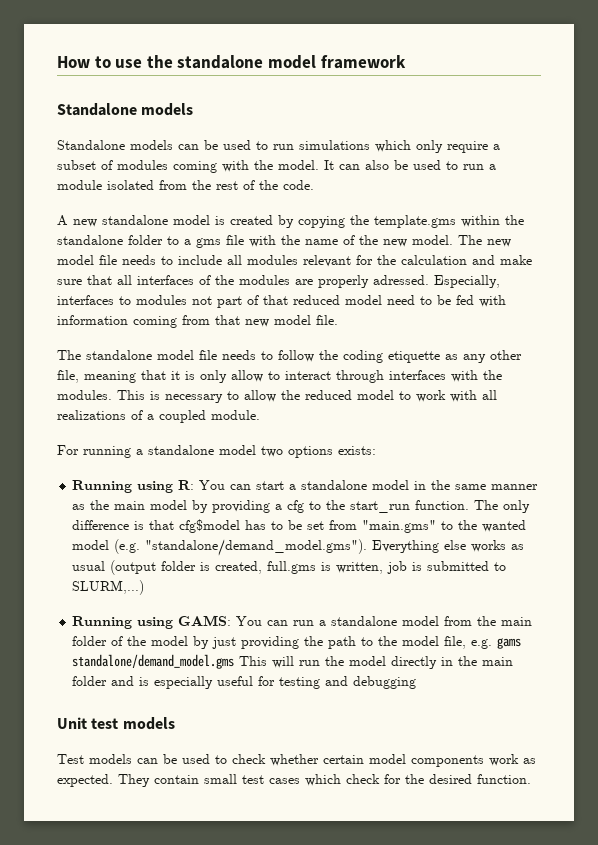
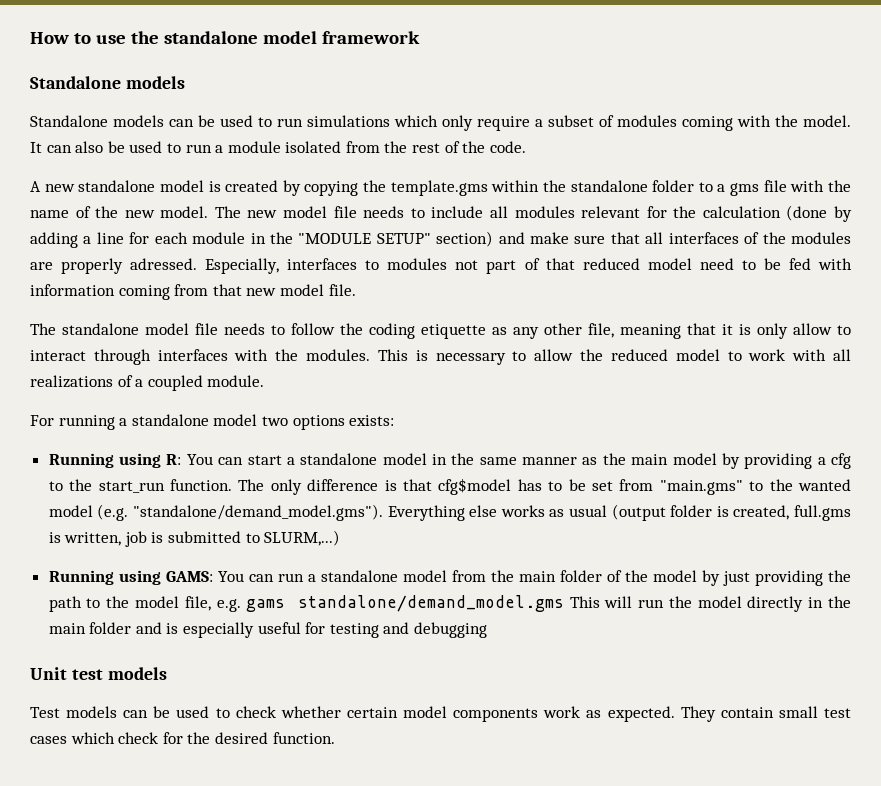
- The new model file needs to include all modules relevant for the calculation and make sure that all interfaces of the modules are properly adressed.
+ The new model file needs to include all modules relevant for the calculation (done by adding a line for each module in the "MODULE SETUP" section) and make sure that all interfaces of the modules are properly adressed.

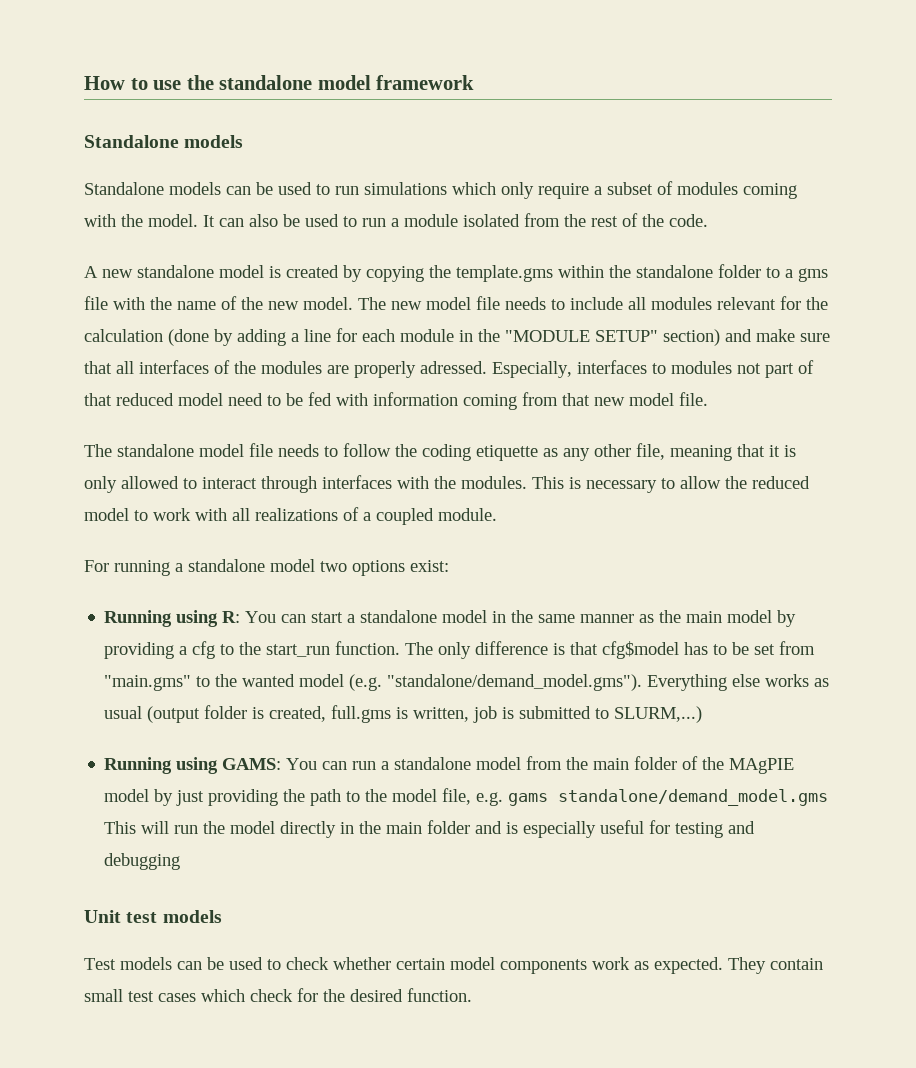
- The standalone model file needs to follow the coding etiquette as any other file, meaning that it is only allow to interact through interfaces with the modules.
+ The standalone model file needs to follow the coding etiquette as any other file, meaning that it is only allowed to interact through interfaces with the modules.
- For running a standalone model two options exists:
+ For running a standalone model two options exist:
- Running using GAMS: You can run a standalone model from the main folder of the model by just providing the path to the model file, e.g. gams standalone/demand_model.gms This will run the model directly in the main folder and is especially useful for testing and debugging
+ Running using GAMS: You can run a standalone model from the main folder of the MAgPIE model by just providing the path to the model file, e.g. gams standalone/demand_model.gms This will run the model directly in the main folder and is especially useful for testing and debugging

